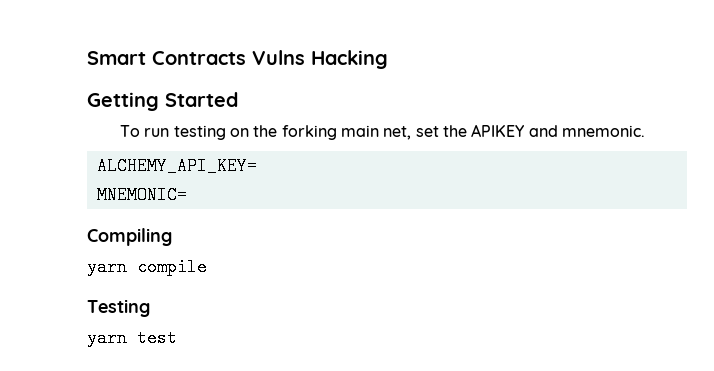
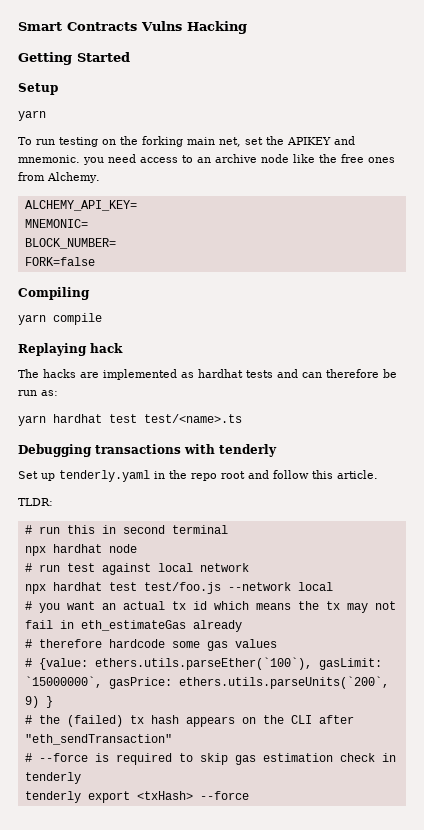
+ Setup
+ yarn
- To run testing on the forking main net, set the APIKEY and mnemonic.
+ To run testing on the forking main net, set the APIKEY and mnemonic. you need access to an archive node like the free ones from Alchemy.
+ BLOCK_NUMBER=
+ FORK=false
- Testing
- yarn test
+ Replaying hack
+ The hacks are implemented as hardhat tests and can therefore be run as:
+ yarn hardhat test test/<name>.ts
+ Debugging transactions with tenderly
+ Set up tenderly.yaml in the repo root and follow this article.
+ TLDR:
+ # run this in second terminal
+ npx hardhat node
+ # run test against local network
+ npx hardhat test test/foo.js --network local
+ # you want an actual tx id which means the tx may not fail in eth_estimateGas already
+ # therefore hardcode some gas values
+ # {value: ethers.utils.parseEther(`100`), gasLimit: `15000000`, gasPrice: ethers.utils.parseUnits(`200`, 9) }
+ # the (failed) tx hash appears on the CLI after "eth_sendTransaction"
+ # --force is required to skip gas estimation check in tenderly
+ tenderly export <txHash> --force

